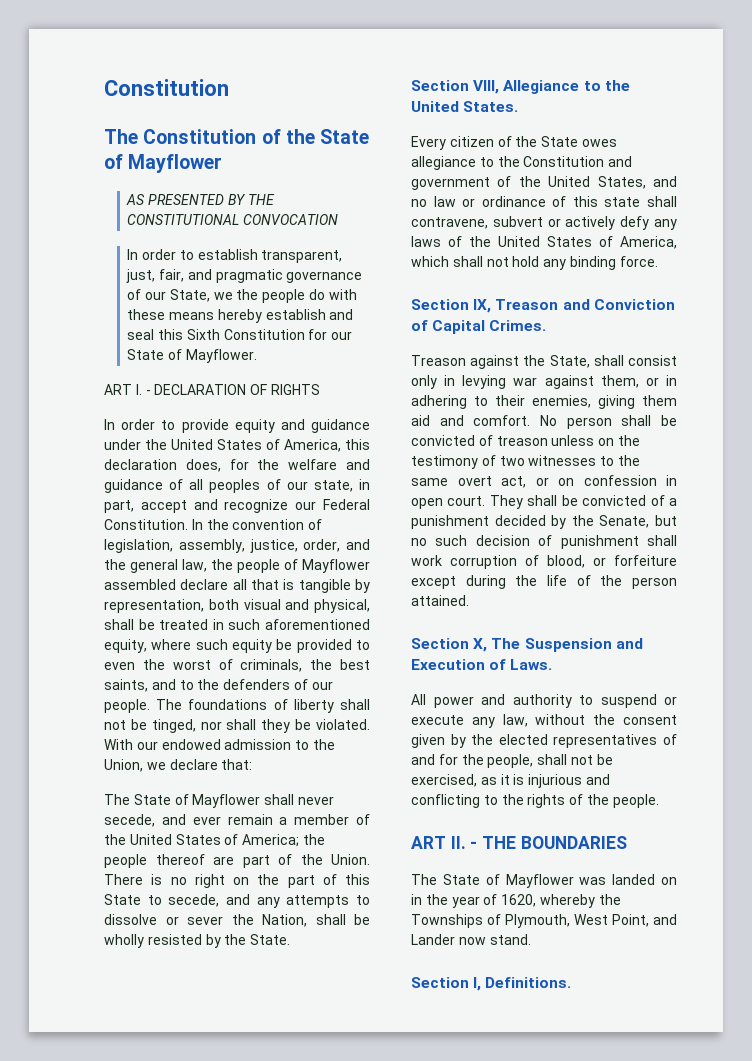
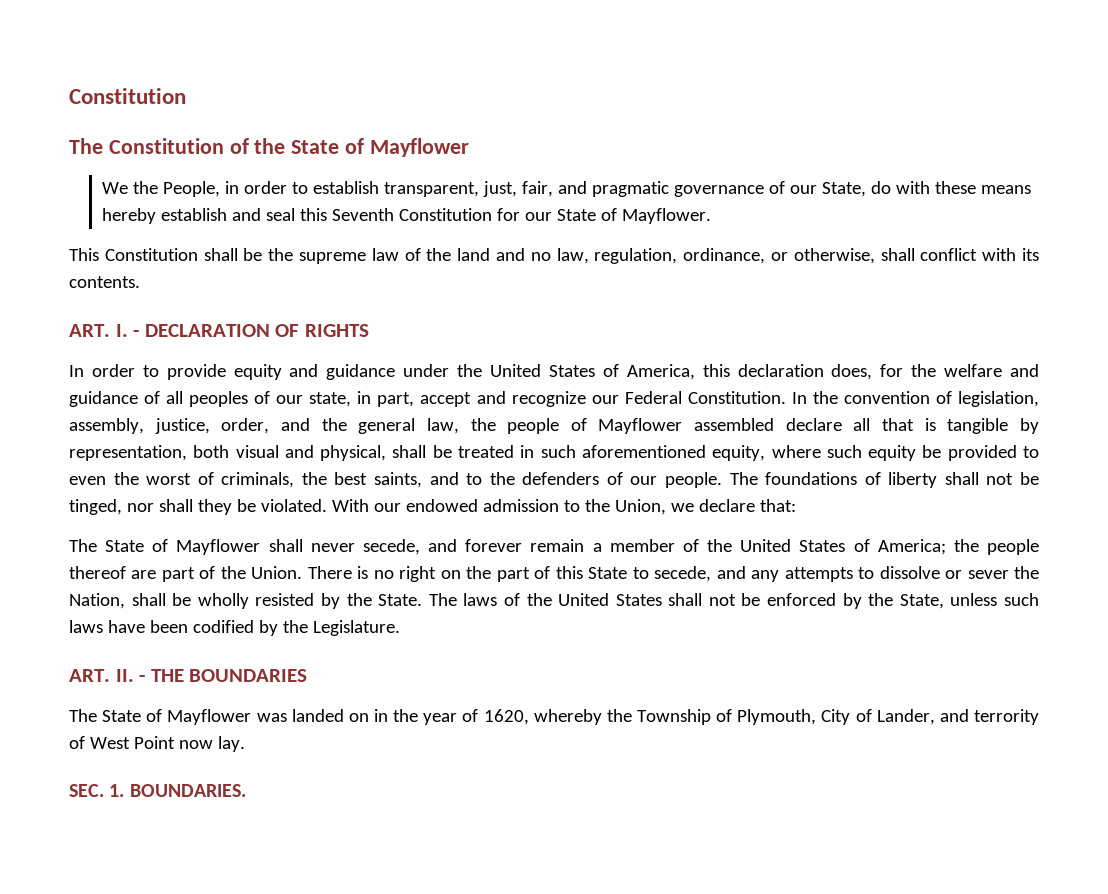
- AS PRESENTED BY THE CONSTITUTIONAL CONVOCATION
- In order to establish transparent, just, fair, and pragmatic governance of our State, we the people do with these means hereby establish and seal this Sixth Constitution for our State of Mayflower.
+ We the People, in order to establish transparent, just, fair, and pragmatic governance of our State, do with these means hereby establish and seal this Seventh Constitution for our State of Mayflower.
- ART I. - DECLARATION OF RIGHTS
+ This Constitution shall be the supreme law of the land and no law, regulation, ordinance, or otherwise, shall conflict with its contents.
+ ART. I. - DECLARATION OF RIGHTS
- The State of Mayflower shall never secede, and ever remain a member of the United States of America; the people thereof are part of the Union.
+ The State of Mayflower shall never secede, and forever remain a member of the United States of America; the people thereof are part of the Union.
- There is no right on the part of this State to secede, and any attempts to dissolve or sever the Nation, shall be wholly resisted by the State.
- Section VIII, Allegiance to the United States.
- Every citizen of the State owes allegiance to the Constitution and government of the United States, and no law or ordinance of this state shall contravene, subvert or actively defy any laws of the United States of America, which shall not hold any binding force.
- Section IX, Treason and Conviction of Capital Crimes.
- Treason against the State, shall consist only in levying war against them, or in adhering to their enemies, giving them aid and comfort. No person shall be convicted of treason unless on the testimony of two witnesses to the same overt act, or on confession in open court. They shall be convicted of a punishment decided by the Senate, but no such decision of punishment shall work corruption of blood, or forfeiture except during the life of the person attained.
- Section X, The Suspension and Execution of Laws.
- All power and authority to suspend or execute any law, without the consent given by the elected representatives of and for the people, shall not be exercised, as it is injurious and conflicting to the rights of the people.
- ART II. - THE BOUNDARIES
+ There is no right on the part of this State to secede, and any attempts to dissolve or sever the Nation, shall be wholly resisted by the State. The laws of the United States shall not be enforced by the State, unless such laws have been codified by the Legislature.
+ ART. II. - THE BOUNDARIES
- The State of Mayflower was landed on in the year of 1620, whereby the Townships of Plymouth, West Point, and Lander now stand.
- Section I, Definitions.
+ The State of Mayflower was landed on in the year of 1620, whereby the Township of Plymouth, City of Lander, and terrority of West Point now lay.
+ SEC. 1. BOUNDARIES.

